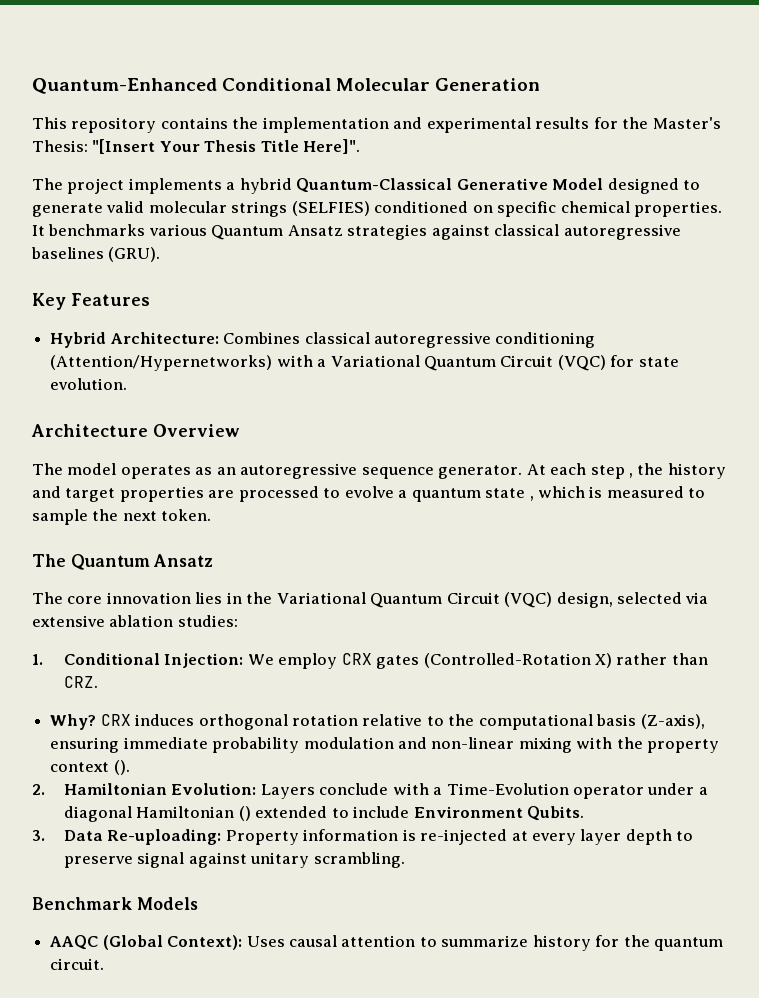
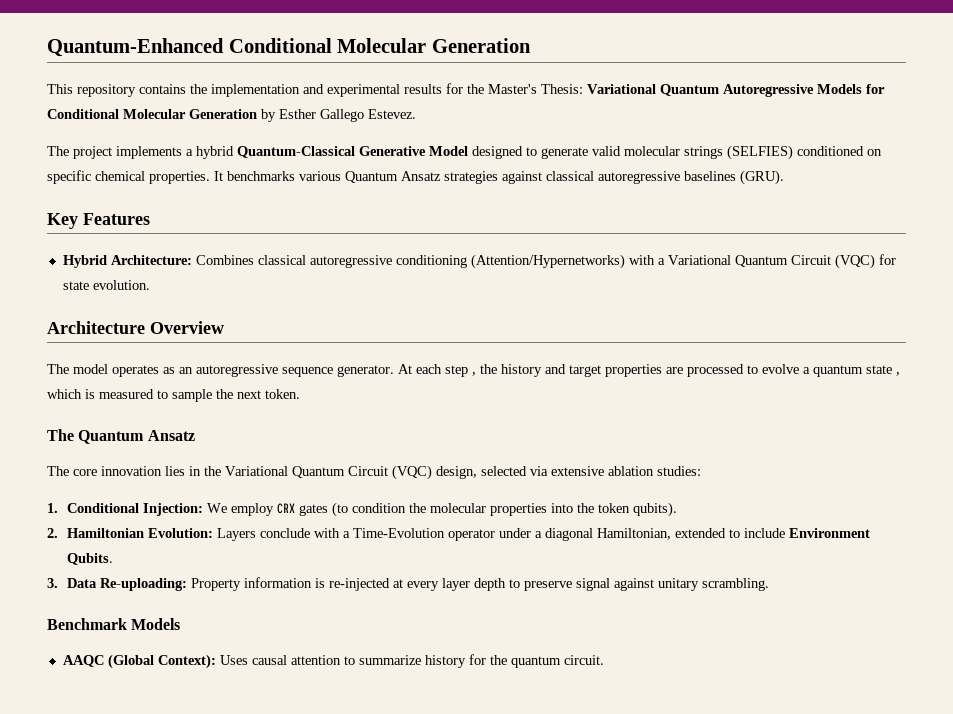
- This repository contains the implementation and experimental results for the Master's Thesis: "[Insert Your Thesis Title Here]".
+ This repository contains the implementation and experimental results for the Master's Thesis: Variational Quantum Autoregressive Models for Conditional Molecular Generation by Esther Gallego Estevez.
- 1. Conditional Injection: We employ CRX gates (Controlled-Rotation X) rather than CRZ.
- Why? CRX induces orthogonal rotation relative to the computational basis (Z-axis), ensuring immediate probability modulation and non-linear mixing with the property context ().
+ 1. Conditional Injection: We employ CRX gates (to condition the molecular properties into the token qubits).
- 2. Hamiltonian Evolution: Layers conclude with a Time-Evolution operator under a diagonal Hamiltonian () extended to include Environment Qubits.
+ 2. Hamiltonian Evolution: Layers conclude with a Time-Evolution operator under a diagonal Hamiltonian, extended to include Environment Qubits.

